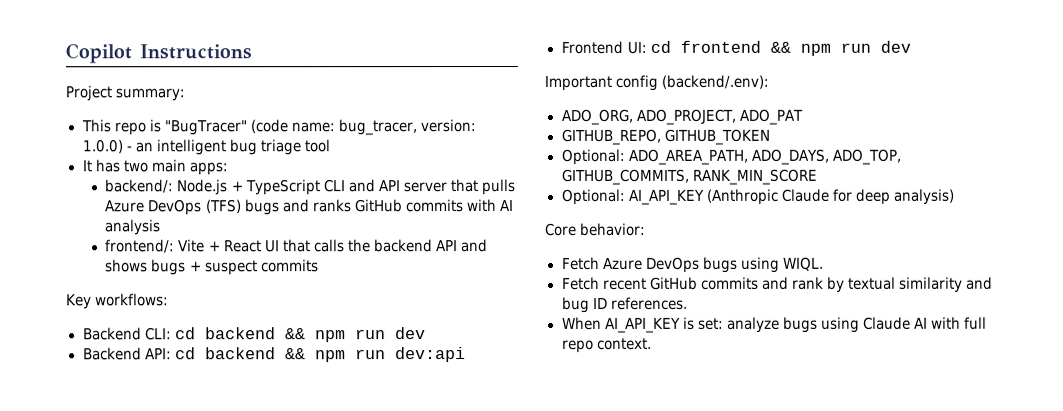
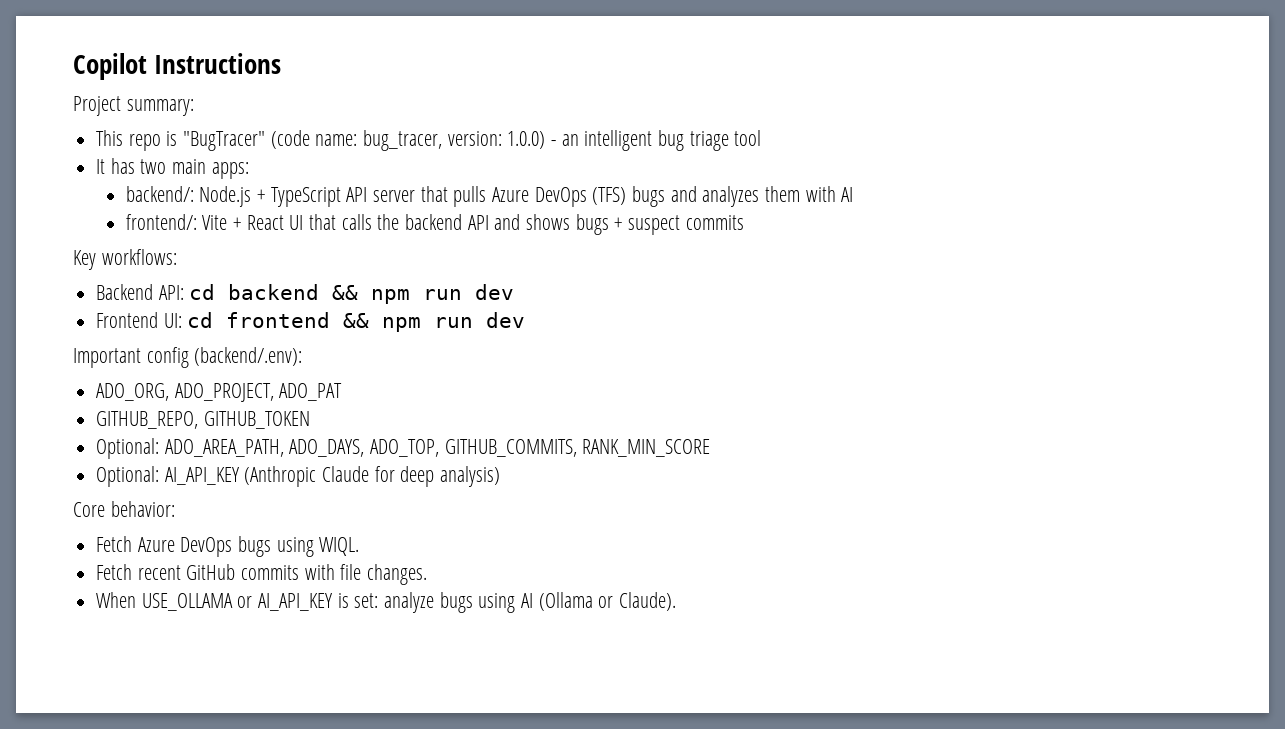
- backend/: Node.js + TypeScript CLI and API server that pulls Azure DevOps (TFS) bugs and ranks GitHub commits with AI analysis
+ backend/: Node.js + TypeScript API server that pulls Azure DevOps (TFS) bugs and analyzes them with AI
- Backend CLI: cd backend && npm run dev
+ Backend API: cd backend && npm run dev
- Backend API: cd backend && npm run dev:api
- Fetch recent GitHub commits and rank by textual similarity and bug ID references.
+ Fetch recent GitHub commits with file changes.
- When AI_API_KEY is set: analyze bugs using Claude AI with full repo context.
+ When USE_OLLAMA or AI_API_KEY is set: analyze bugs using AI (Ollama or Claude).

